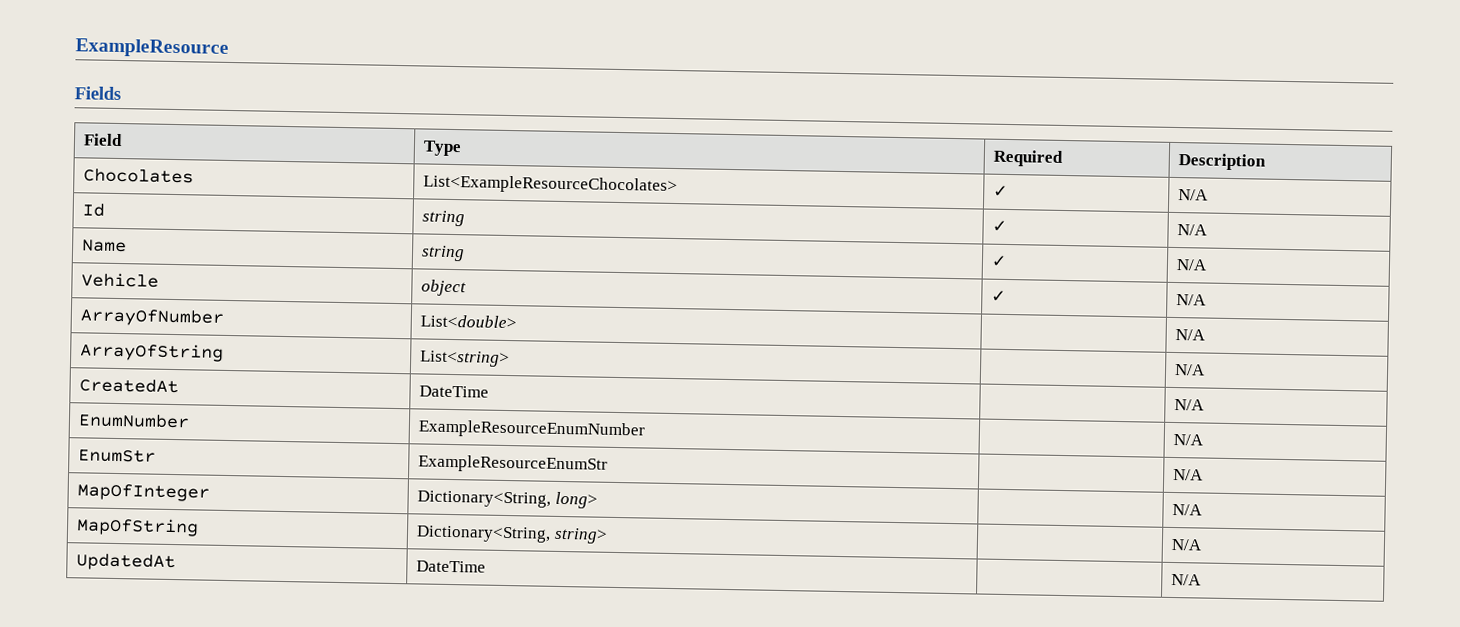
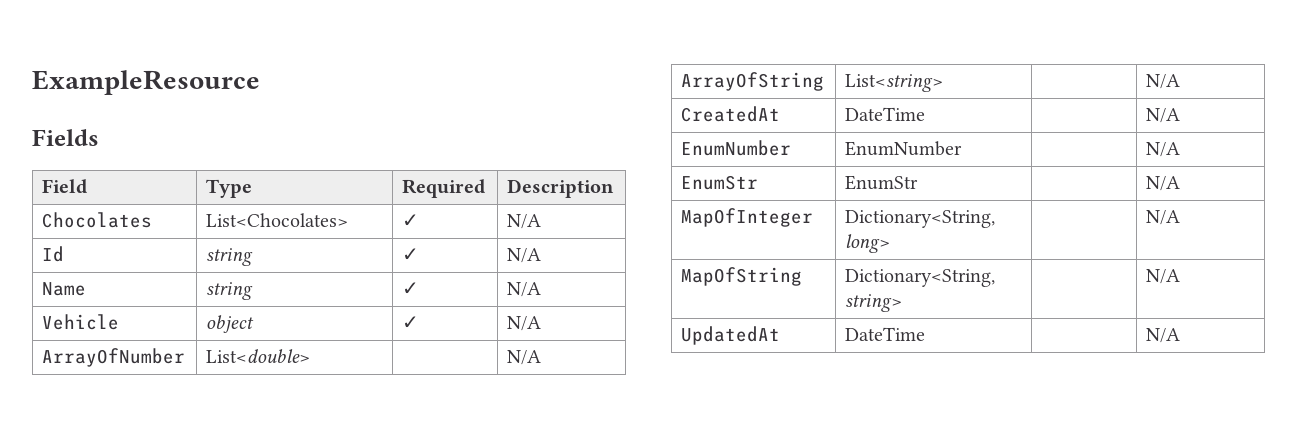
- Chocolates | List<ExampleResourceChocolates> | ✓ | N/A
+ Chocolates | List<Chocolates> | ✓ | N/A
- EnumNumber | ExampleResourceEnumNumber | | N/A
+ EnumNumber | EnumNumber | | N/A
- EnumStr | ExampleResourceEnumStr | | N/A
+ EnumStr | EnumStr | | N/A

